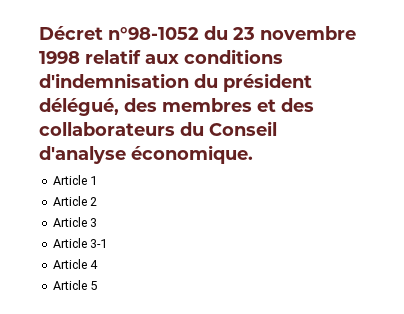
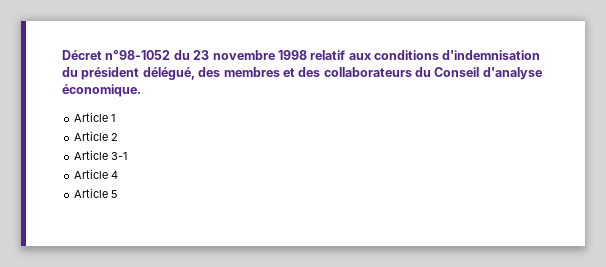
- Article 3

